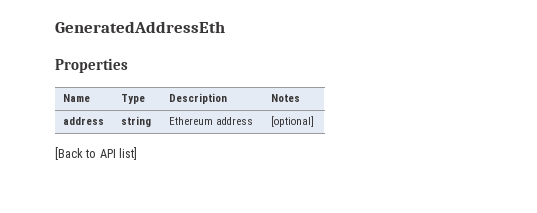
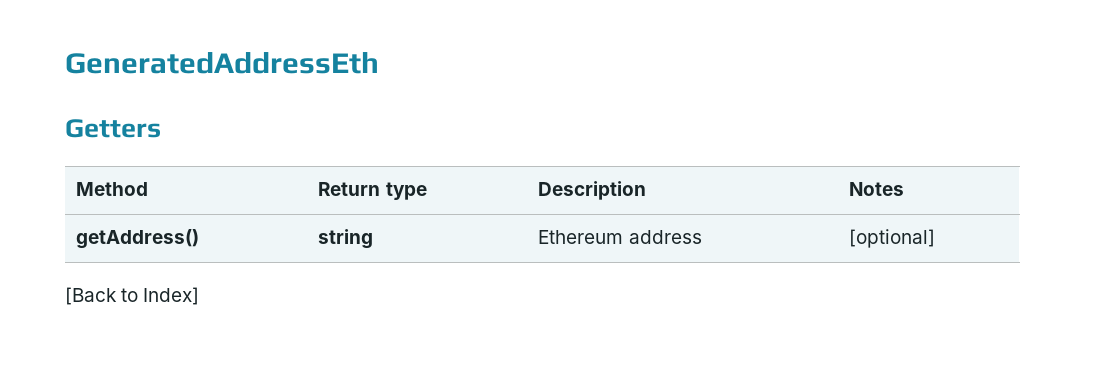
- Properties
- Name | Type | Description | Notes
+ Getters
+ Method | Return type | Description | Notes
- address | string | Ethereum address | [optional]
+ getAddress() | string | Ethereum address | [optional]
- [Back to API list]
+ [Back to Index]

